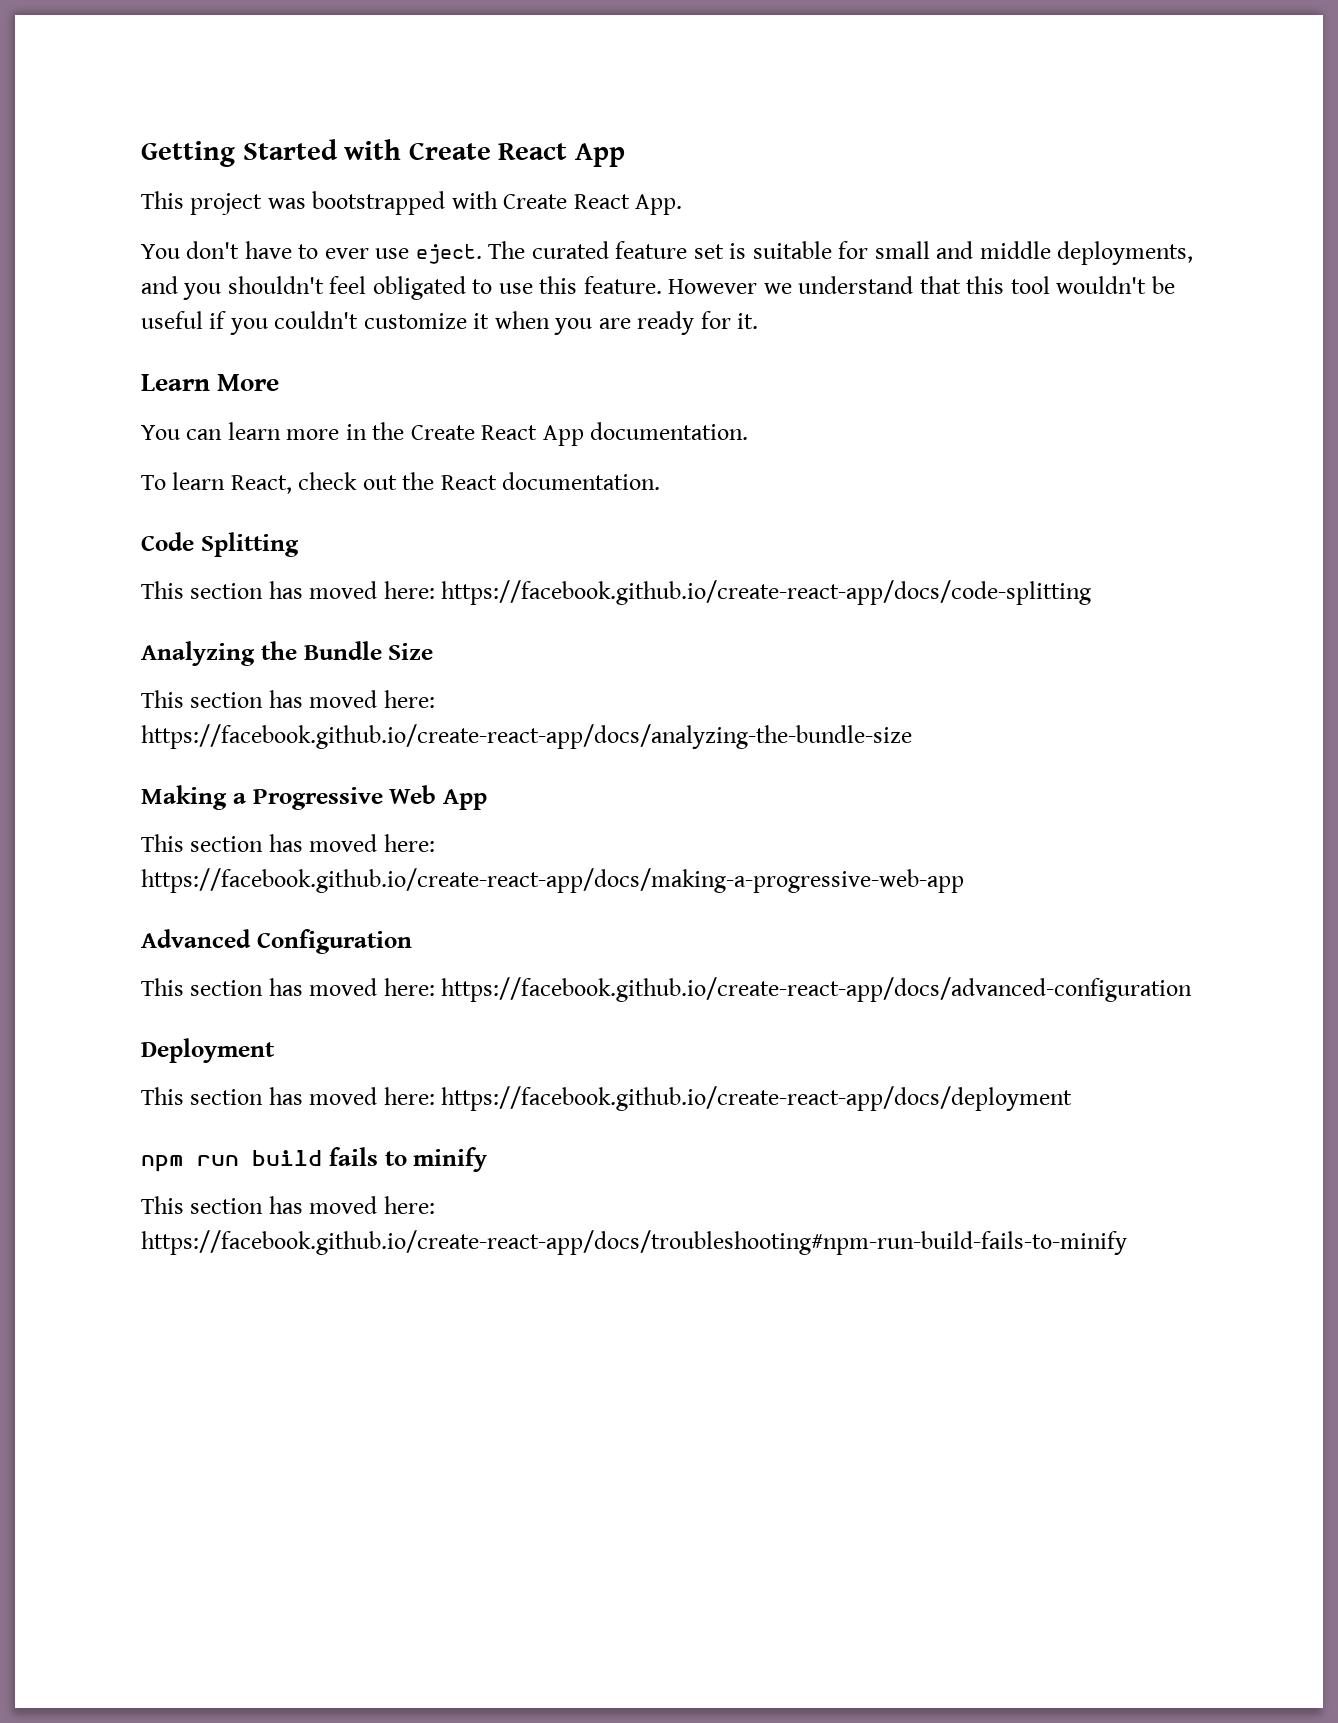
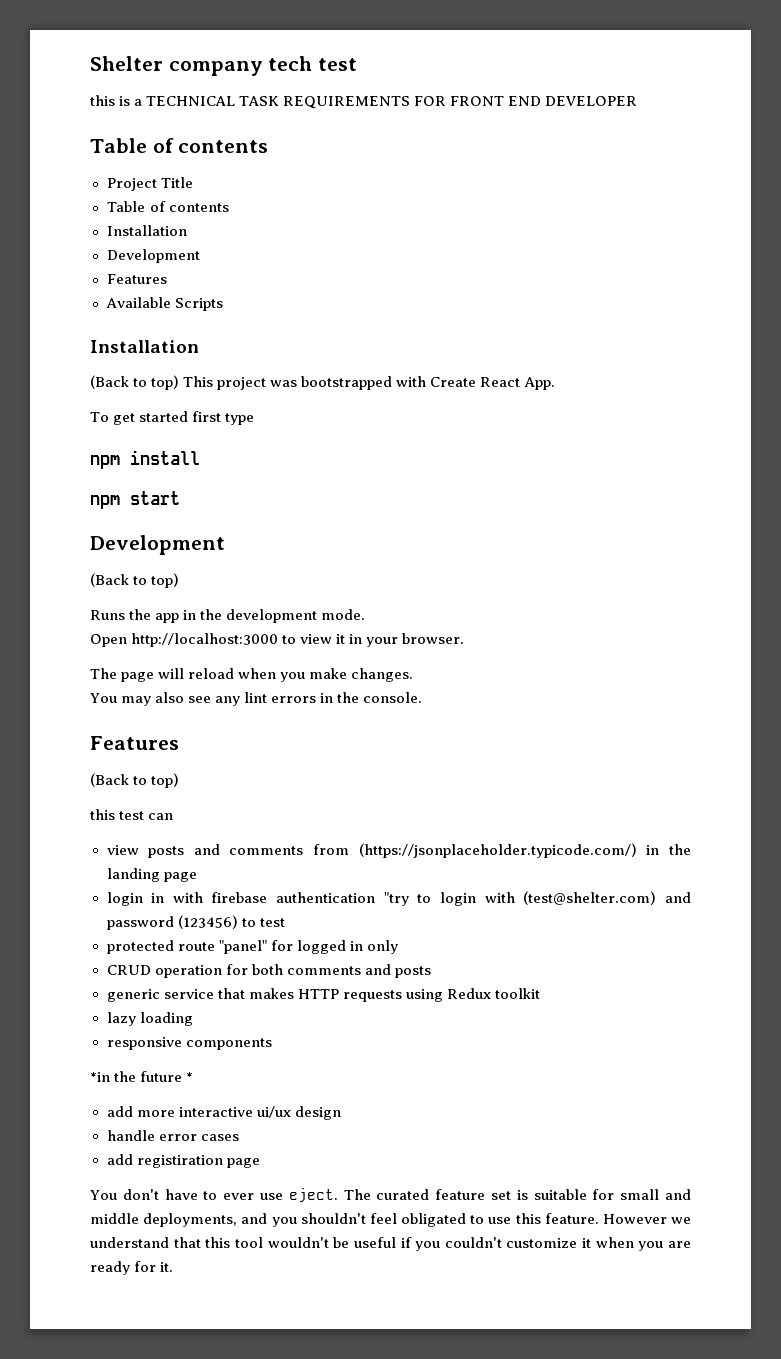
- Getting Started with Create React App
- This project was bootstrapped with Create React App.
+ Shelter company tech test
+ this is a TECHNICAL TASK REQUIREMENTS FOR FRONT END DEVELOPER
+ Table of contents
+ Project Title
+ Table of contents
+ Installation
+ Development
+ Features
+ Available Scripts
+ Installation
+ (Back to top) This project was bootstrapped with Create React App.
+ To get started first type
+ npm install
+ npm start
+ Development
+ (Back to top)
+ Runs the app in the development mode.
+ Open http://localhost:3000 to view it in your browser.
+ The page will reload when you make changes.
+ You may also see any lint errors in the console.
+ Features
+ (Back to top)
+ this test can
+ view posts and comments from (https://jsonplaceholder.typicode.com/) in the landing page
+ login in with firebase authentication "try to login with (test@shelter.com) and password (123456) to test
+ protected route "panel" for logged in only
+ CRUD operation for both comments and posts
+ generic service that makes HTTP requests using Redux toolkit
+ lazy loading
+ responsive components
+ *in the future *
+ add more interactive ui/ux design
+ handle error cases
+ add registiration page
- Learn More
- You can learn more in the Create React App documentation.
- To learn React, check out the React documentation.
- Code Splitting
- This section has moved here: https://facebook.github.io/create-react-app/docs/code-splitting
- Analyzing the Bundle Size
- This section has moved here: https://facebook.github.io/create-react-app/docs/analyzing-the-bundle-size
- Making a Progressive Web App
- This section has moved here: https://facebook.github.io/create-react-app/docs/making-a-progressive-web-app
- Advanced Configuration
- This section has moved here: https://facebook.github.io/create-react-app/docs/advanced-configuration
- Deployment
- This section has moved here: https://facebook.github.io/create-react-app/docs/deployment
- npm run build fails to minify
- This section has moved here: https://facebook.github.io/create-react-app/docs/troubleshooting#npm-run-build-fails-to-minify

